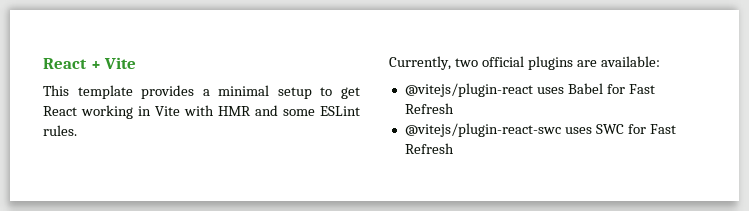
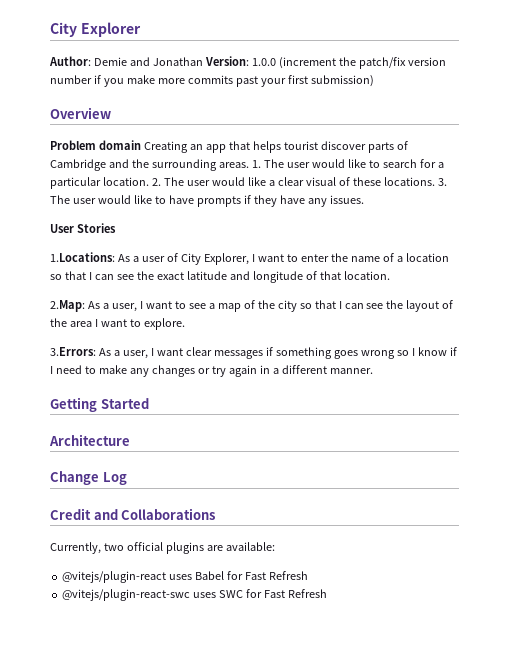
- React + Vite
- This template provides a minimal setup to get React working in Vite with HMR and some ESLint rules.
+ City Explorer
+ Author: Demie and Jonathan Version: 1.0.0 (increment the patch/fix version number if you make more commits past your first submission)
+ Overview
+ Problem domain Creating an app that helps tourist discover parts of Cambridge and the surrounding areas. 1. The user would like to search for a particular location. 2. The user would like a clear visual of these locations. 3. The user would like to have prompts if they have any issues.
+ User Stories
+ 1.Locations: As a user of City Explorer, I want to enter the name of a location so that I can see the exact latitude and longitude of that location.
+ 2.Map: As a user, I want to see a map of the city so that I can see the layout of the area I want to explore.
+ 3.Errors: As a user, I want clear messages if something goes wrong so I know if I need to make any changes or try again in a different manner.
+ Getting Started
+ Architecture
+ Change Log
+ Credit and Collaborations

